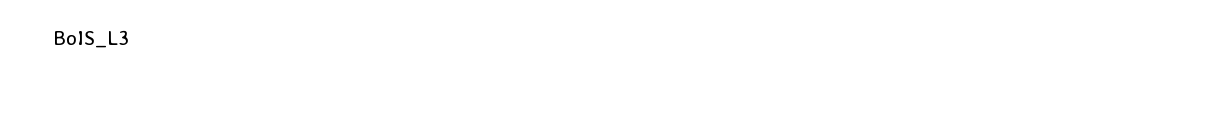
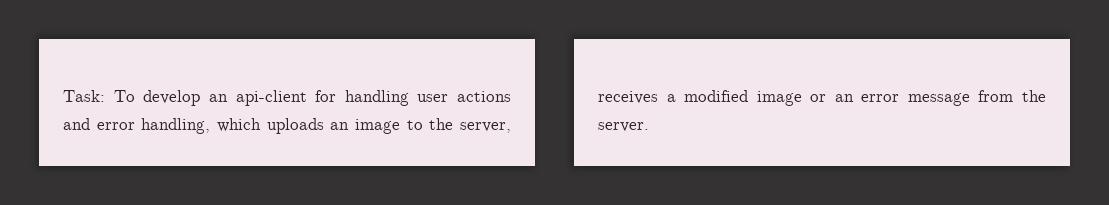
- BoIS_L3
+ Task: To develop an api-client for handling user actions and error handling, which uploads an image to the server, receives a modified image or an error message from the server.

